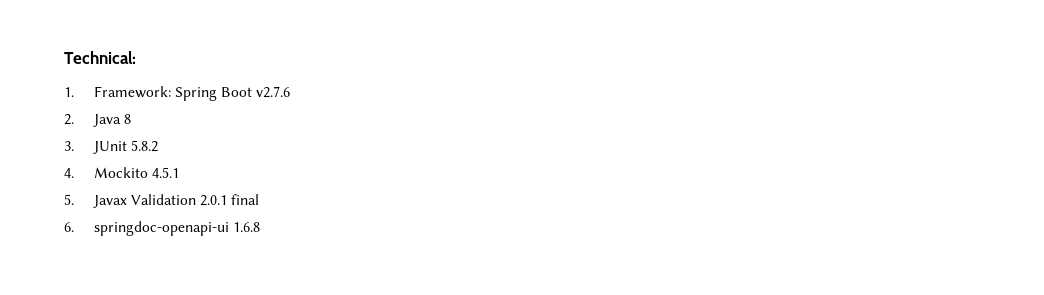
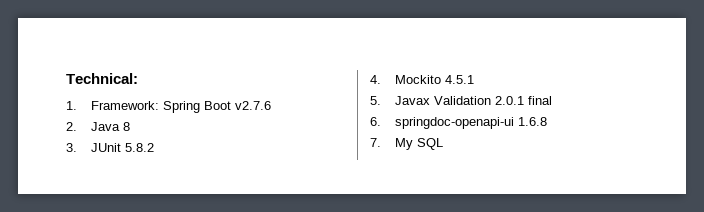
+ 7. My SQL

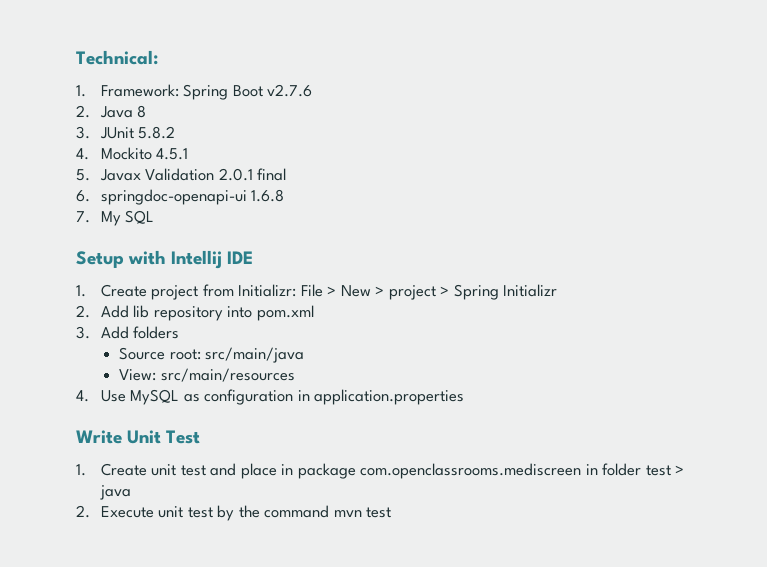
+ Setup with Intellij IDE
+ 1. Create project from Initializr: File > New > project > Spring Initializr
+ 2. Add lib repository into pom.xml
+ 3. Add folders
+ Source root: src/main/java
+ View: src/main/resources
+ 4. Use MySQL as configuration in application.properties
+ Write Unit Test
+ 1. Create unit test and place in package com.openclassrooms.mediscreen in folder test > java
+ 2. Execute unit test by the command mvn test

